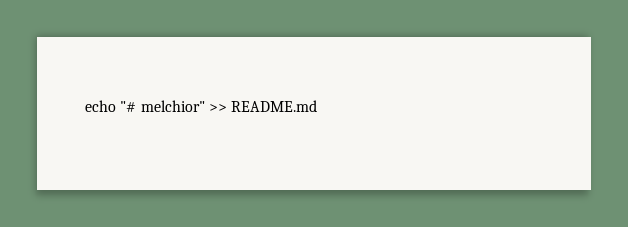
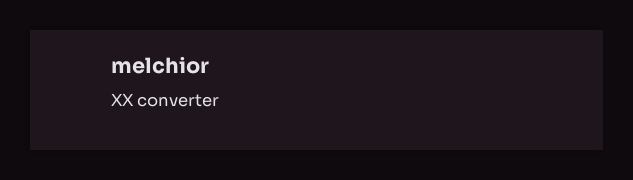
- echo "# melchior" >> README.md
+ melchior
+ XX converter

